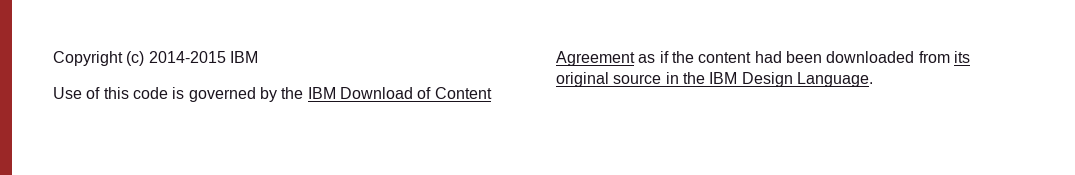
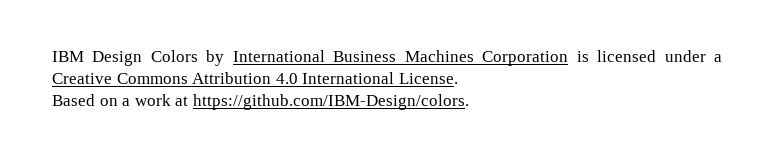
- Copyright (c) 2014-2015 IBM
- Use of this code is governed by the IBM Download of Content Agreement as if the content had been downloaded from its original source in the IBM Design Language.
+ IBM Design Colors by International Business Machines Corporation is licensed under a Creative Commons Attribution 4.0 International License.
+ Based on a work at https://github.com/IBM-Design/colors.

